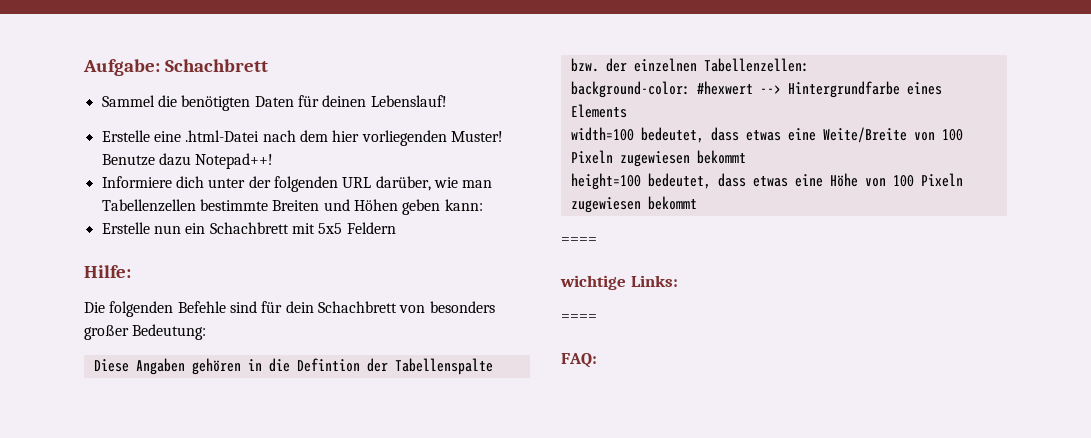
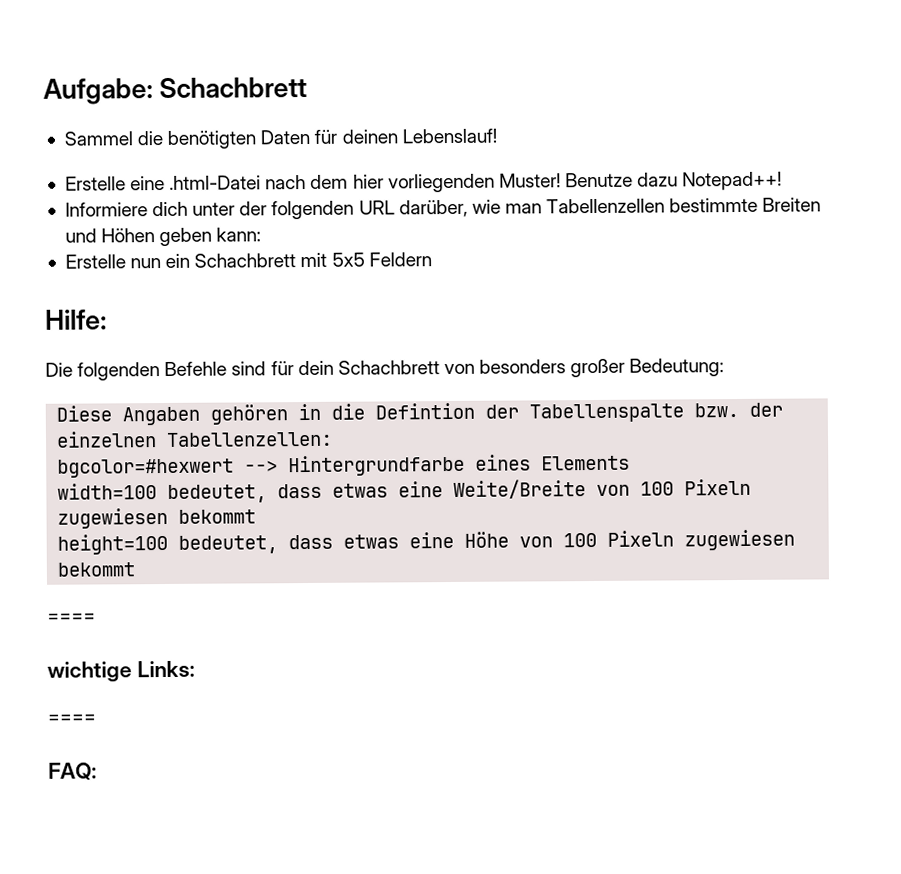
- background-color: #hexwert --> Hintergrundfarbe eines Elements
+ bgcolor=#hexwert --> Hintergrundfarbe eines Elements

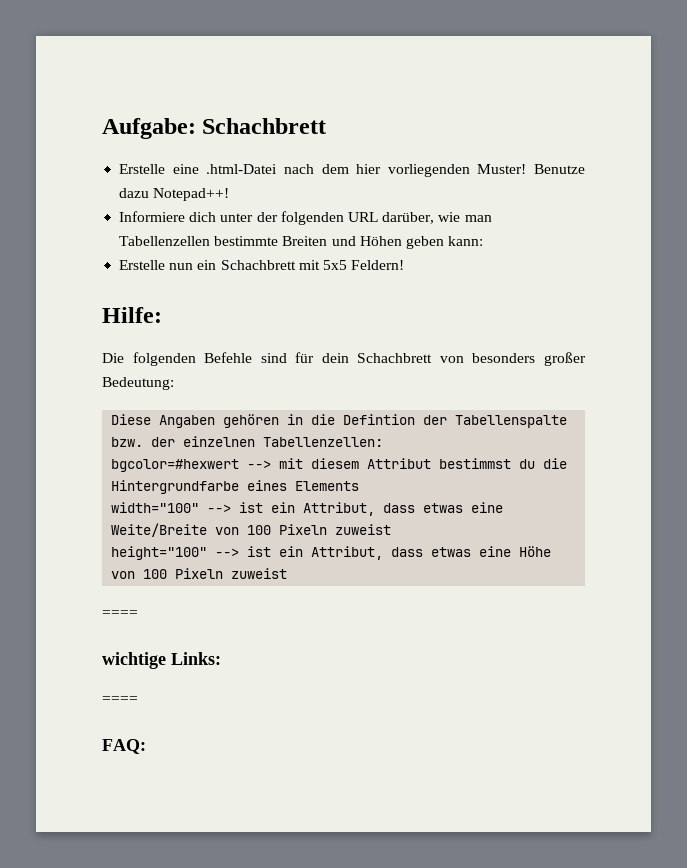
- Sammel die benötigten Daten für deinen Lebenslauf!
- Erstelle nun ein Schachbrett mit 5x5 Feldern
+ Erstelle nun ein Schachbrett mit 5x5 Feldern!
- bgcolor=#hexwert --> Hintergrundfarbe eines Elements
- width=100 bedeutet, dass etwas eine Weite/Breite von 100 Pixeln zugewiesen bekommt
- height=100 bedeutet, dass etwas eine Höhe von 100 Pixeln zugewiesen bekommt
+ bgcolor=#hexwert --> mit diesem Attribut bestimmst du die Hintergrundfarbe eines Elements
+ width="100" --> ist ein Attribut, dass etwas eine Weite/Breite von 100 Pixeln zuweist
+ height="100" --> ist ein Attribut, dass etwas eine Höhe von 100 Pixeln zuweist

